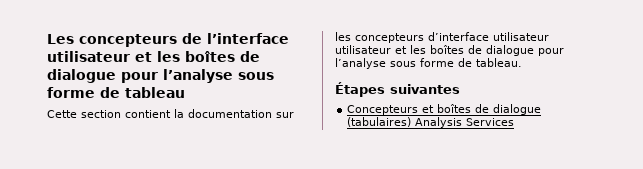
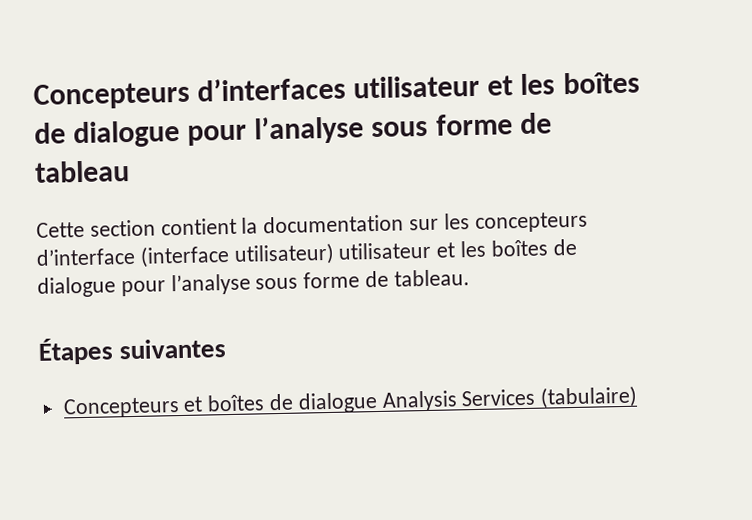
- Les concepteurs de l’interface utilisateur et les boîtes de dialogue pour l’analyse sous forme de tableau
+ Concepteurs d’interfaces utilisateur et les boîtes de dialogue pour l’analyse sous forme de tableau
- Cette section contient la documentation sur les concepteurs d’interface utilisateur utilisateur et les boîtes de dialogue pour l’analyse sous forme de tableau.
+ Cette section contient la documentation sur les concepteurs d’interface (interface utilisateur) utilisateur et les boîtes de dialogue pour l’analyse sous forme de tableau.
- Concepteurs et boîtes de dialogue (tabulaires) Analysis Services
+ Concepteurs et boîtes de dialogue Analysis Services (tabulaire)

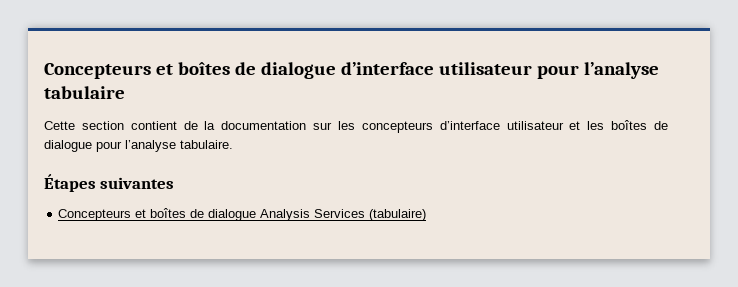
- Concepteurs d’interfaces utilisateur et les boîtes de dialogue pour l’analyse sous forme de tableau
- Cette section contient la documentation sur les concepteurs d’interface (interface utilisateur) utilisateur et les boîtes de dialogue pour l’analyse sous forme de tableau.
+ Concepteurs et boîtes de dialogue d’interface utilisateur pour l’analyse tabulaire
+ Cette section contient de la documentation sur les concepteurs d’interface utilisateur et les boîtes de dialogue pour l’analyse tabulaire.

